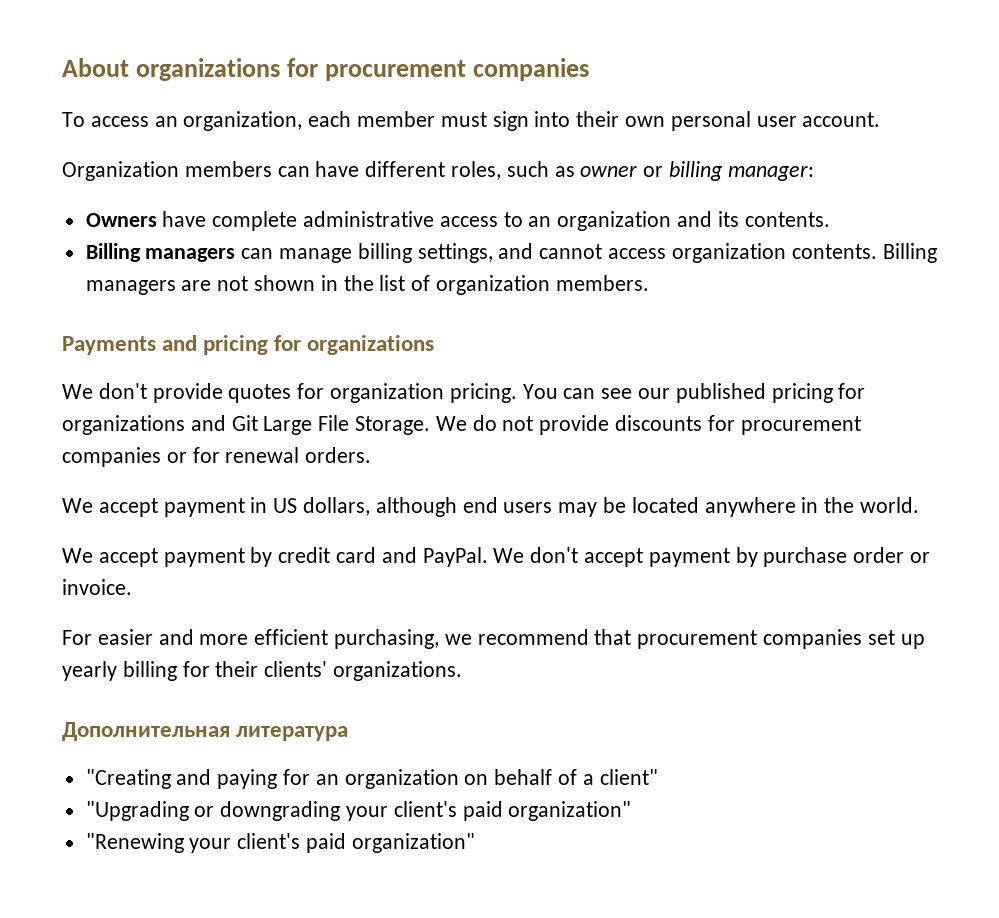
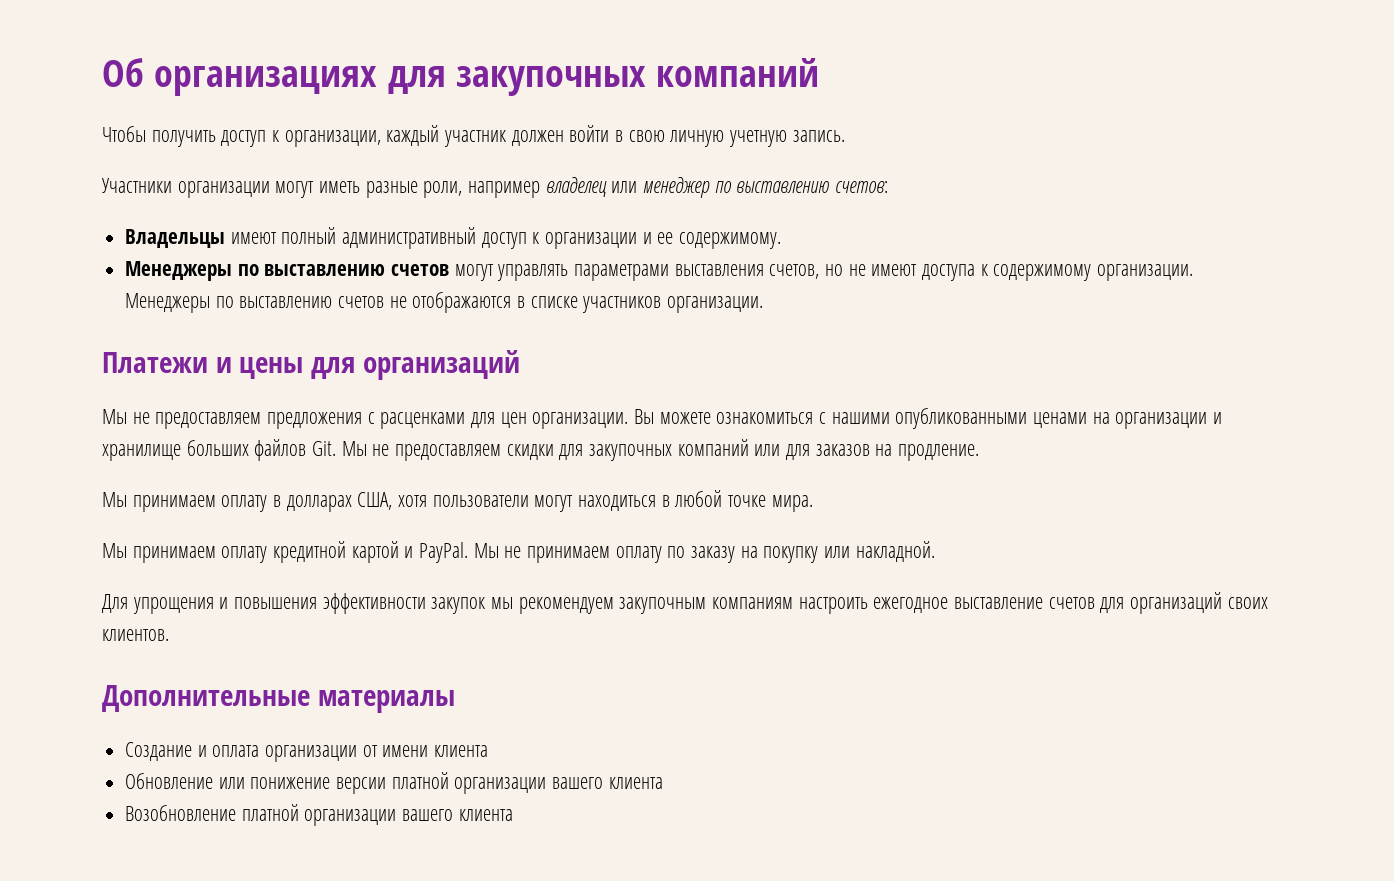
- About organizations for procurement companies
- To access an organization, each member must sign into their own personal user account.
- Organization members can have different roles, such as owner or billing manager:
- Owners have complete administrative access to an organization and its contents.
- Billing managers can manage billing settings, and cannot access organization contents. Billing managers are not shown in the list of organization members.
- Payments and pricing for organizations
- We don't provide quotes for organization pricing. You can see our published pricing for organizations and Git Large File Storage. We do not provide discounts for procurement companies or for renewal orders.
- We accept payment in US dollars, although end users may be located anywhere in the world.
- We accept payment by credit card and PayPal. We don't accept payment by purchase order or invoice.
- For easier and more efficient purchasing, we recommend that procurement companies set up yearly billing for their clients' organizations.
- Дополнительная литература
- "Creating and paying for an organization on behalf of a client"
- "Upgrading or downgrading your client's paid organization"
- "Renewing your client's paid organization"
+ Об организациях для закупочных компаний
+ Чтобы получить доступ к организации, каждый участник должен войти в свою личную учетную запись.
+ Участники организации могут иметь разные роли, например владелец или менеджер по выставлению счетов:
+ Владельцы имеют полный административный доступ к организации и ее содержимому.
+ Менеджеры по выставлению счетов могут управлять параметрами выставления счетов, но не имеют доступа к содержимому организации. Менеджеры по выставлению счетов не отображаются в списке участников организации.
+ Платежи и цены для организаций
+ Мы не предоставляем предложения с расценками для цен организации. Вы можете ознакомиться с нашими опубликованными ценами на организации и хранилище больших файлов Git. Мы не предоставляем скидки для закупочных компаний или для заказов на продление.
+ Мы принимаем оплату в долларах США, хотя пользователи могут находиться в любой точке мира.
+ Мы принимаем оплату кредитной картой и PayPal. Мы не принимаем оплату по заказу на покупку или накладной.
+ Для упрощения и повышения эффективности закупок мы рекомендуем закупочным компаниям настроить ежегодное выставление счетов для организаций своих клиентов.
+ Дополнительные материалы
+ Создание и оплата организации от имени клиента
+ Обновление или понижение версии платной организации вашего клиента
+ Возобновление платной организации вашего клиента

